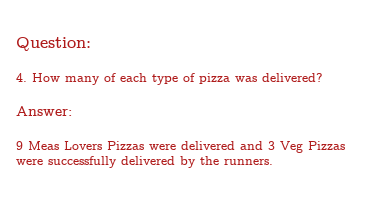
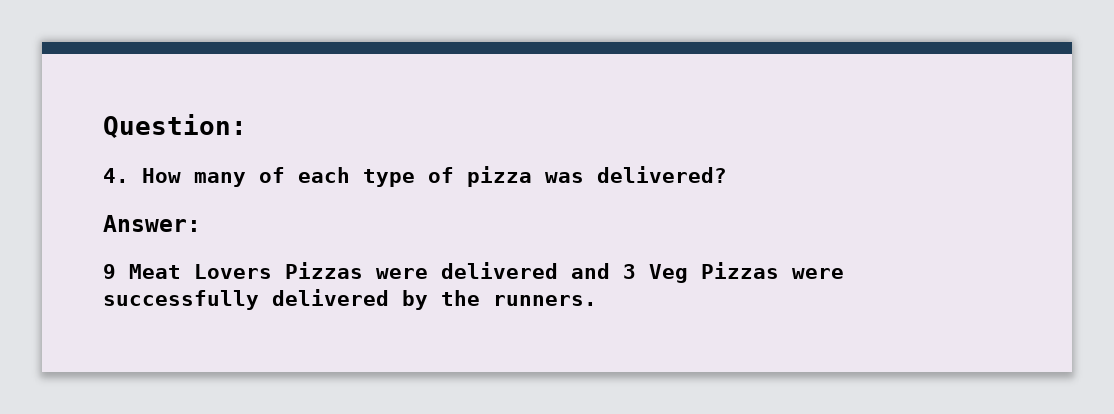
- 9 Meas Lovers Pizzas were delivered and 3 Veg Pizzas were successfully delivered by the runners.
+ 9 Meat Lovers Pizzas were delivered and 3 Veg Pizzas were successfully delivered by the runners.

